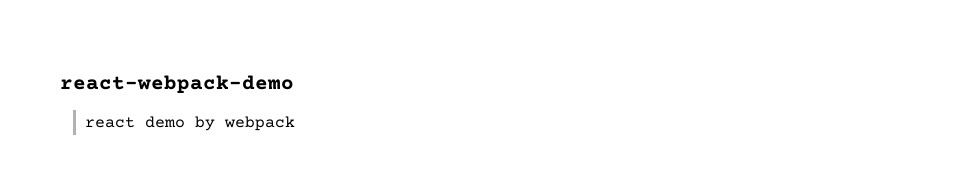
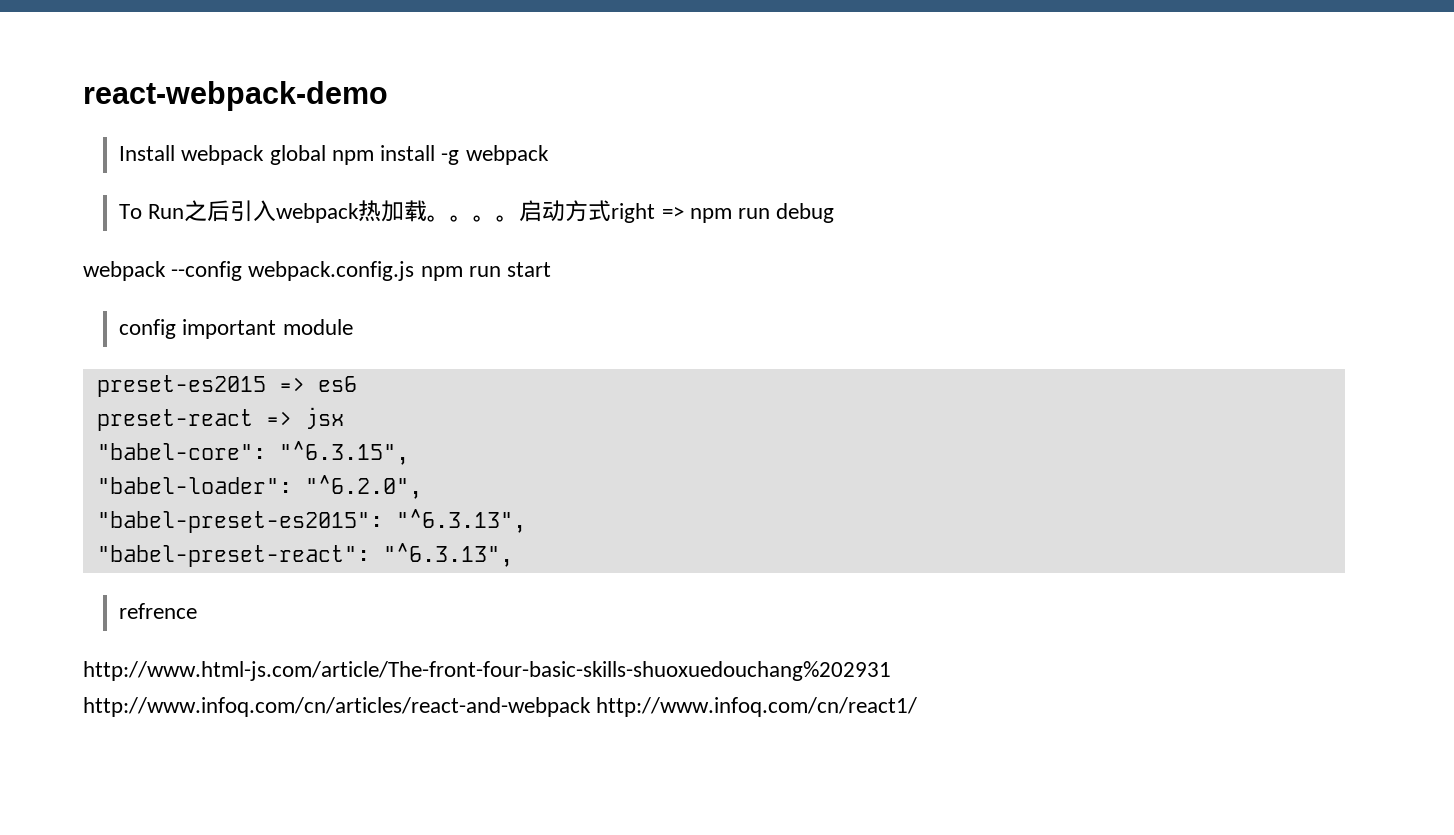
- react demo by webpack
+ Install webpack global npm install -g webpack
+ To Run之后引入webpack热加载。。。。启动方式right => npm run debug
+ webpack --config webpack.config.js npm run start
+ config important module
+ preset-es2015 => es6
+ preset-react => jsx
+ "babel-core": "^6.3.15",
+ "babel-loader": "^6.2.0",
+ "babel-preset-es2015": "^6.3.13",
+ "babel-preset-react": "^6.3.13",
+ refrence
+ http://www.html-js.com/article/The-front-four-basic-skills-shuoxuedouchang%202931 http://www.infoq.com/cn/articles/react-and-webpack http://www.infoq.com/cn/react1/

